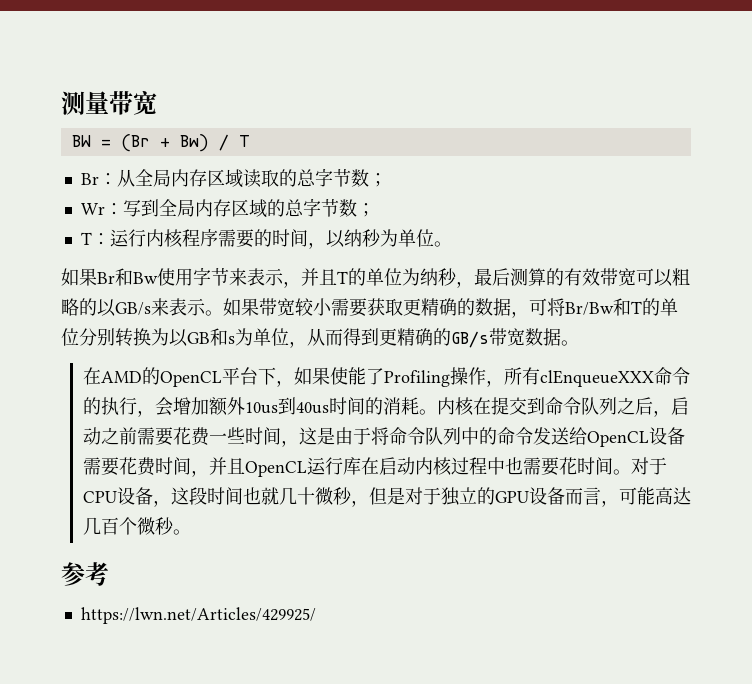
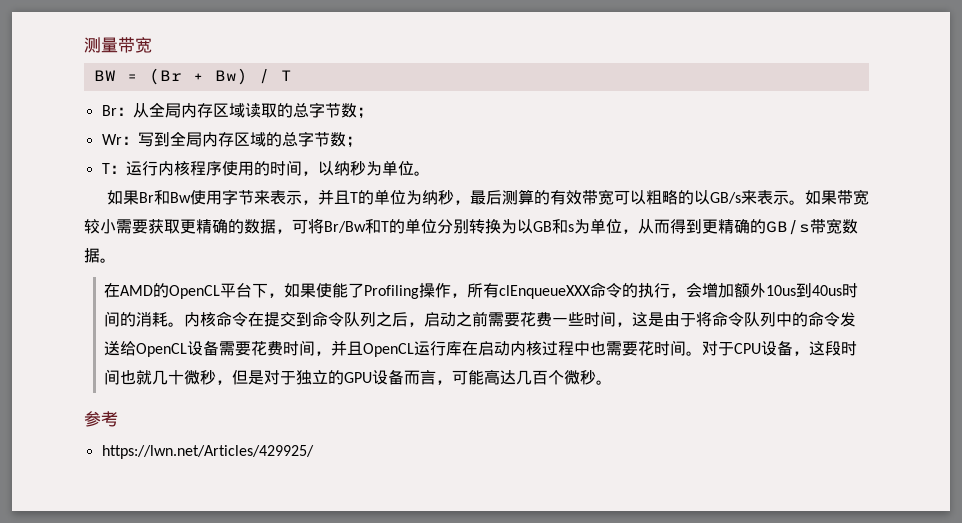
- T：运行内核程序需要的时间，以纳秒为单位。
+ T：运行内核程序使用的时间，以纳秒为单位。
- 内核在提交到命令队列之后，启动之前需要花费一些时间，这是由于将命令队列中的命令发送给OpenCL设备需要花费时间，并且OpenCL运行库在启动内核过程中也需要花时间。
+ 内核命令在提交到命令队列之后，启动之前需要花费一些时间，这是由于将命令队列中的命令发送给OpenCL设备需要花费时间，并且OpenCL运行库在启动内核过程中也需要花时间。

